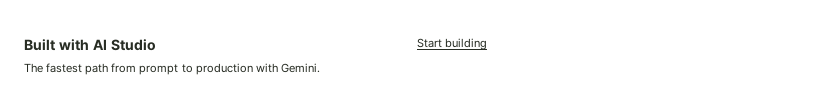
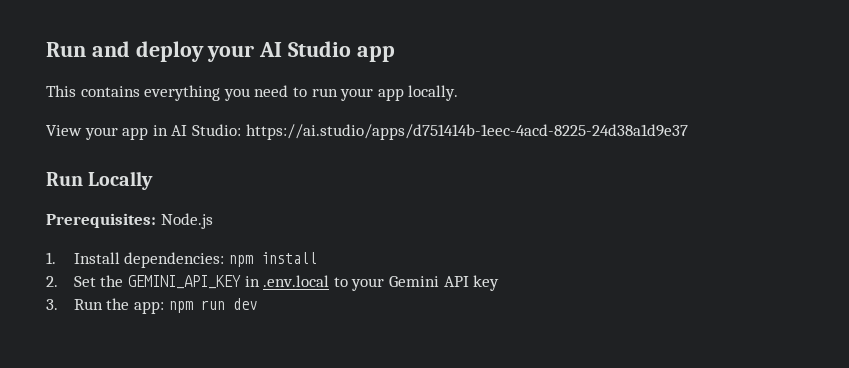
- Built with AI Studio
- The fastest path from prompt to production with Gemini.
- Start building
+ Run and deploy your AI Studio app
+ This contains everything you need to run your app locally.
+ View your app in AI Studio: https://ai.studio/apps/d751414b-1eec-4acd-8225-24d38a1d9e37
+ Run Locally
+ Prerequisites: Node.js
+ 1. Install dependencies: npm install
+ 2. Set the GEMINI_API_KEY in .env.local to your Gemini API key
+ 3. Run the app: npm run dev

